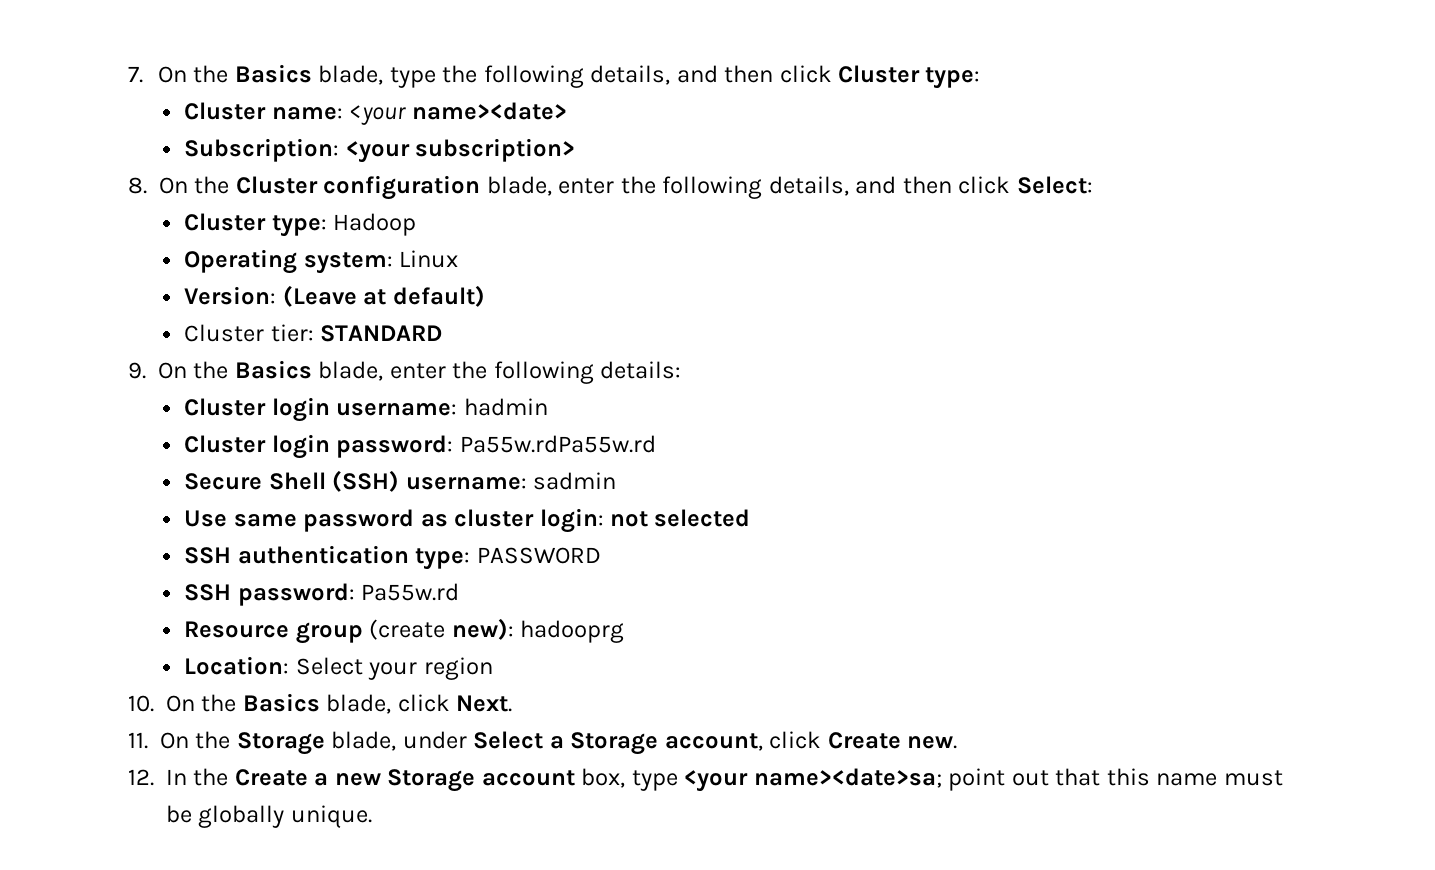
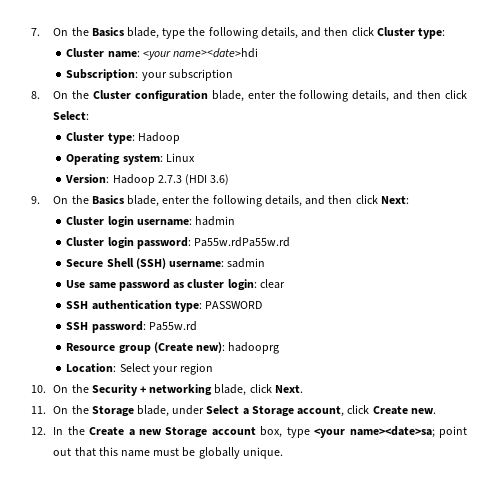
- Cluster name: <your name><date>
+ Cluster name: <your name><date>hdi
- Subscription: <your subscription>
+ Subscription: your subscription
- Version: (Leave at default)
- Cluster tier: STANDARD
+ Version: Hadoop 2.7.3 (HDI 3.6)
- 9. On the Basics blade, enter the following details:
+ 9. On the Basics blade, enter the following details, and then click Next:
- Use same password as cluster login: not selected
+ Use same password as cluster login: clear
- Resource group (create new): hadooprg
+ Resource group (Create new): hadooprg
- 10. On the Basics blade, click Next.
+ 10. On the Security + networking blade, click Next.

